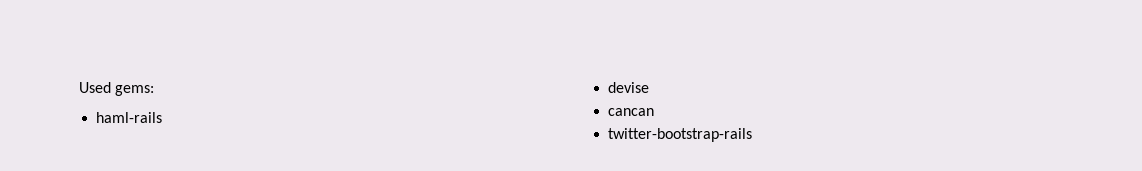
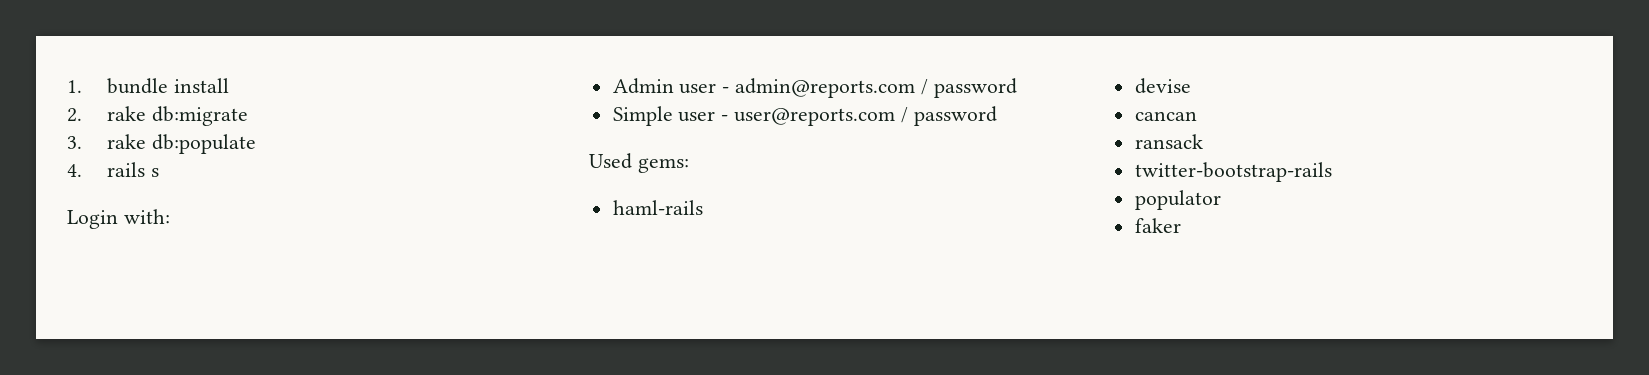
+ 1. bundle install
+ 2. rake db:migrate
+ 3. rake db:populate
+ 4. rails s
+ Login with:
+ Admin user - admin@reports.com / password
+ Simple user - user@reports.com / password
+ ransack
+ populator
+ faker

